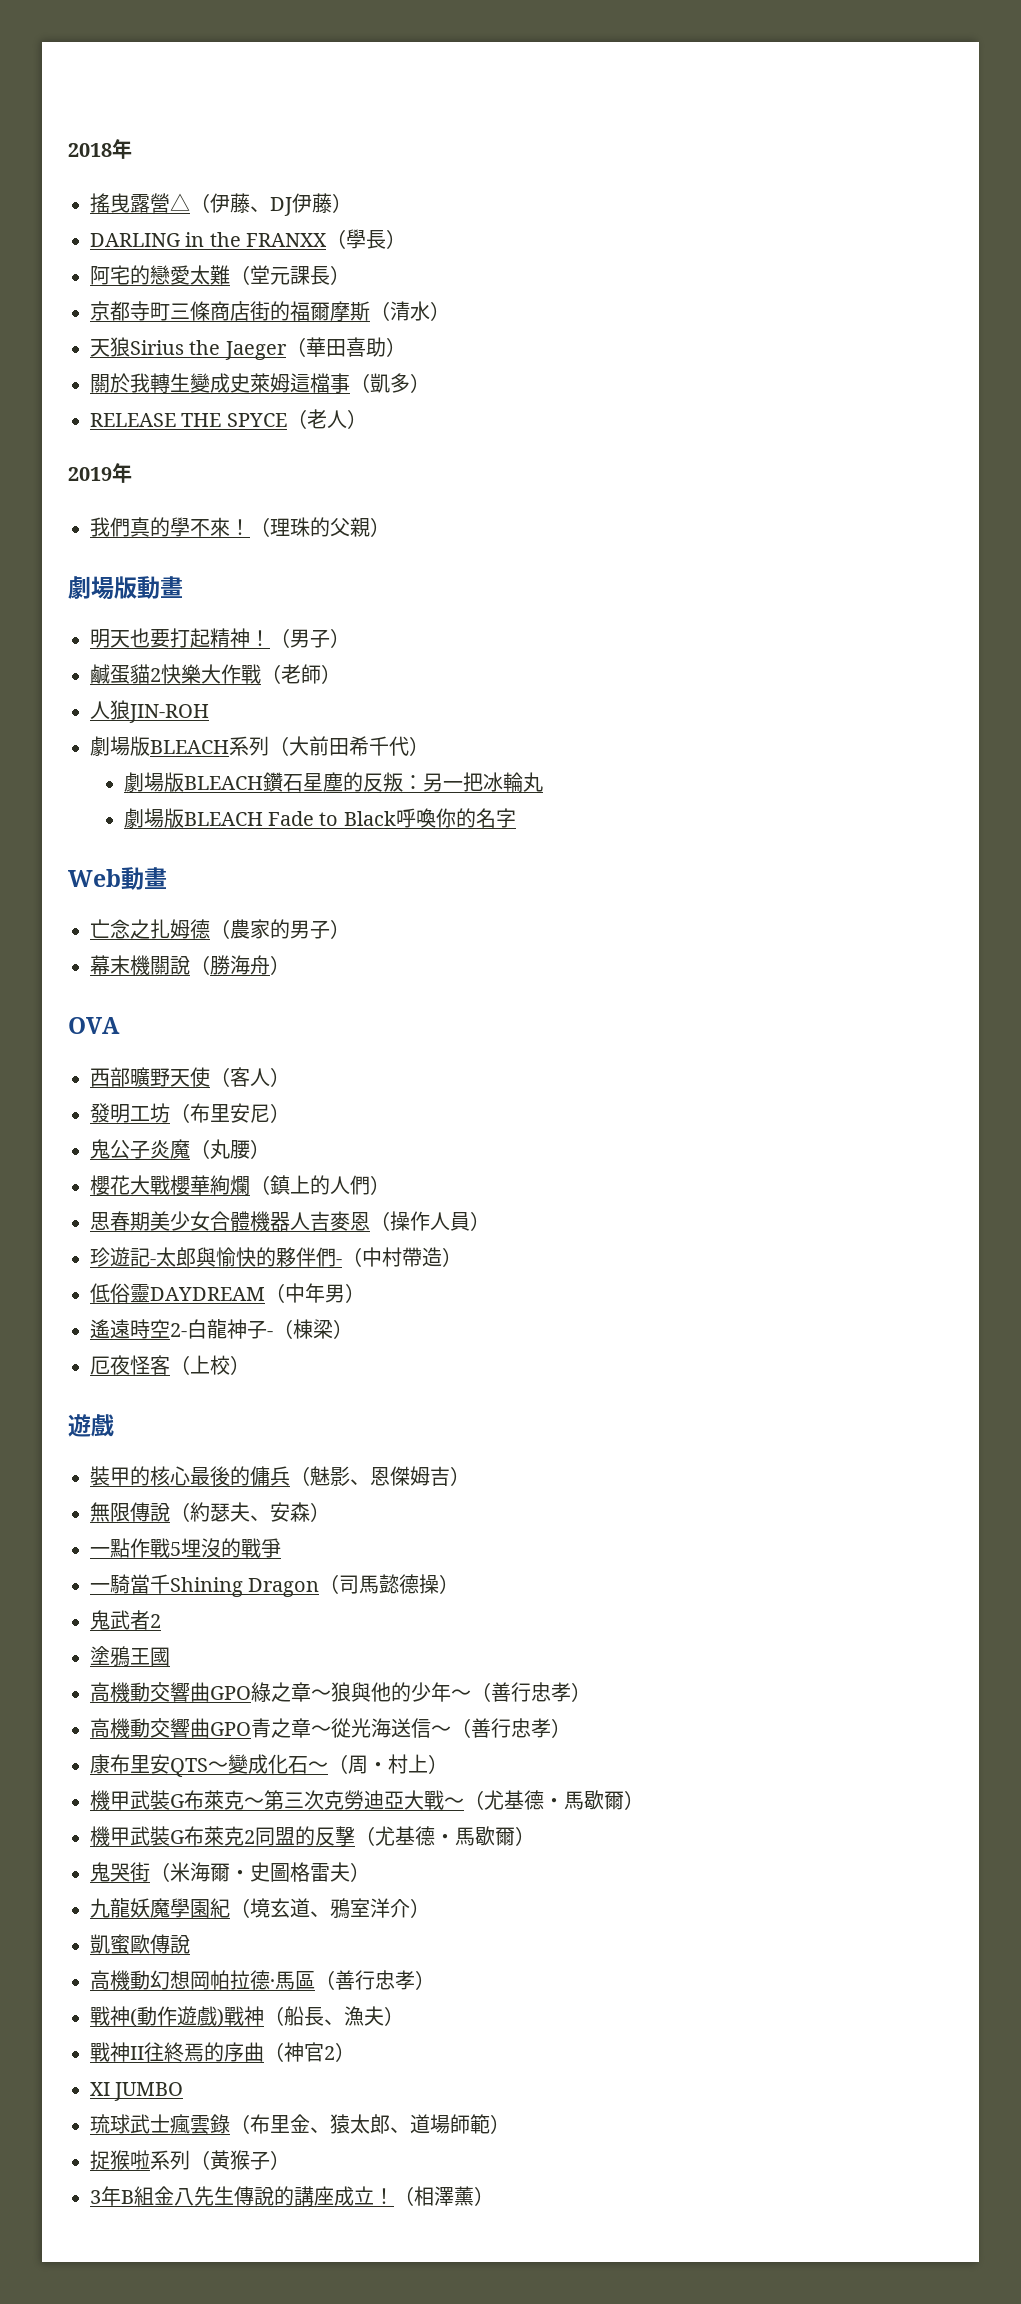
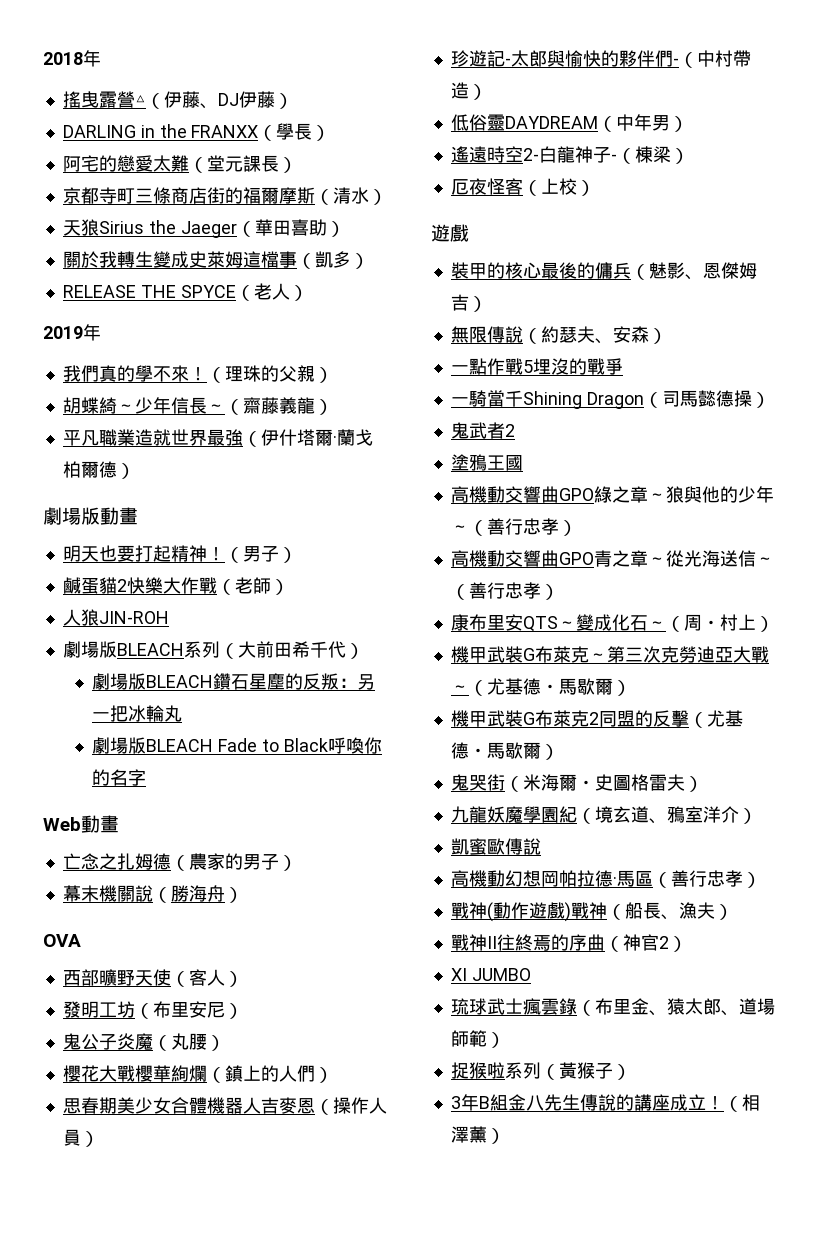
+ 胡蝶綺～少年信長～（齋藤義龍）
+ 平凡職業造就世界最強（伊什塔爾·蘭戈柏爾德）

